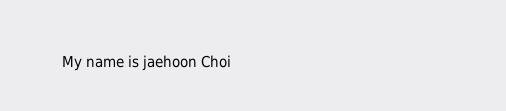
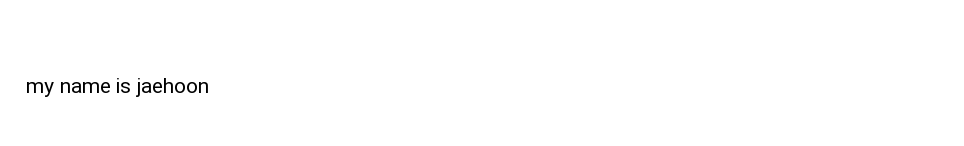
- My name is jaehoon Choi
+ my name is jaehoon

